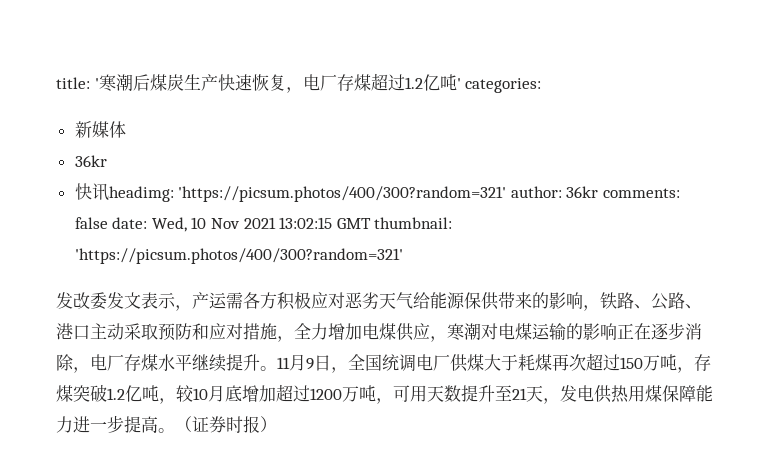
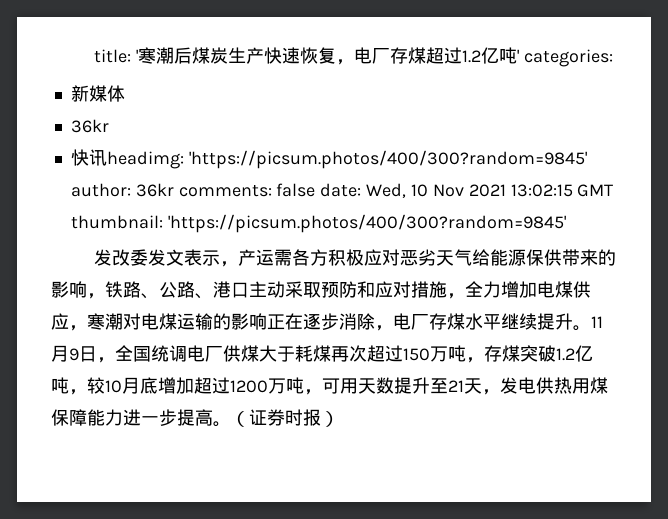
- 快讯headimg: 'https://picsum.photos/400/300?random=321' author: 36kr comments: false date: Wed, 10 Nov 2021 13:02:15 GMT thumbnail: 'https://picsum.photos/400/300?random=321'
+ 快讯headimg: 'https://picsum.photos/400/300?random=9845' author: 36kr comments: false date: Wed, 10 Nov 2021 13:02:15 GMT thumbnail: 'https://picsum.photos/400/300?random=9845'

